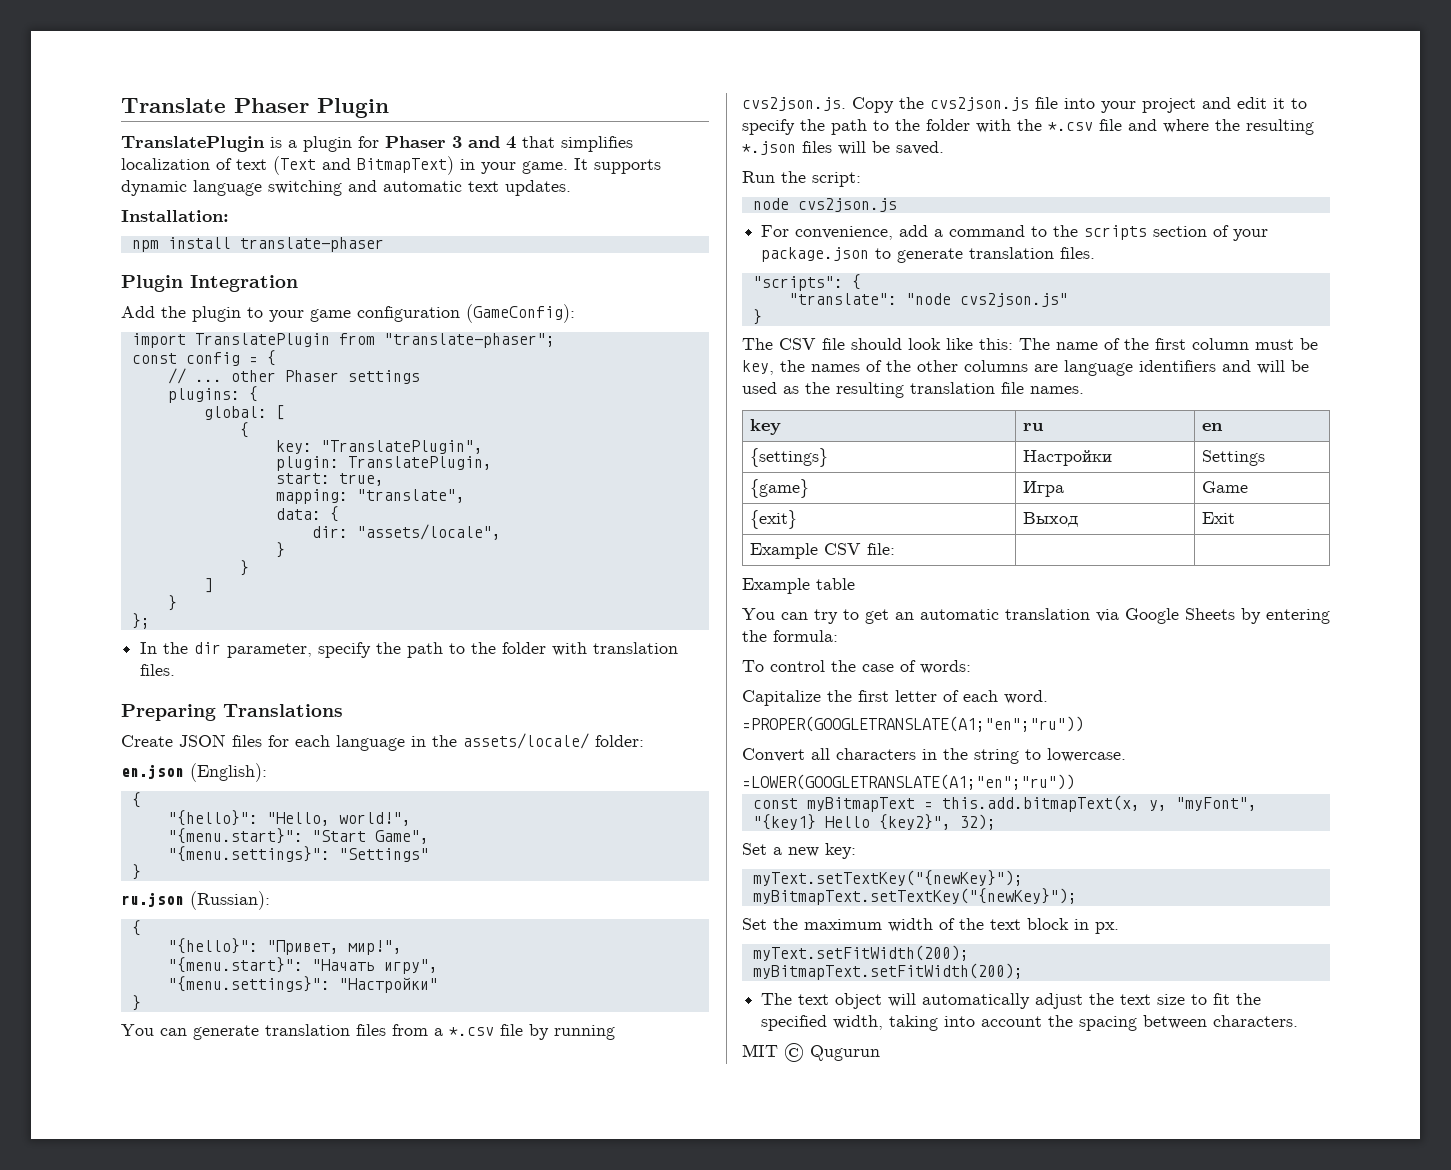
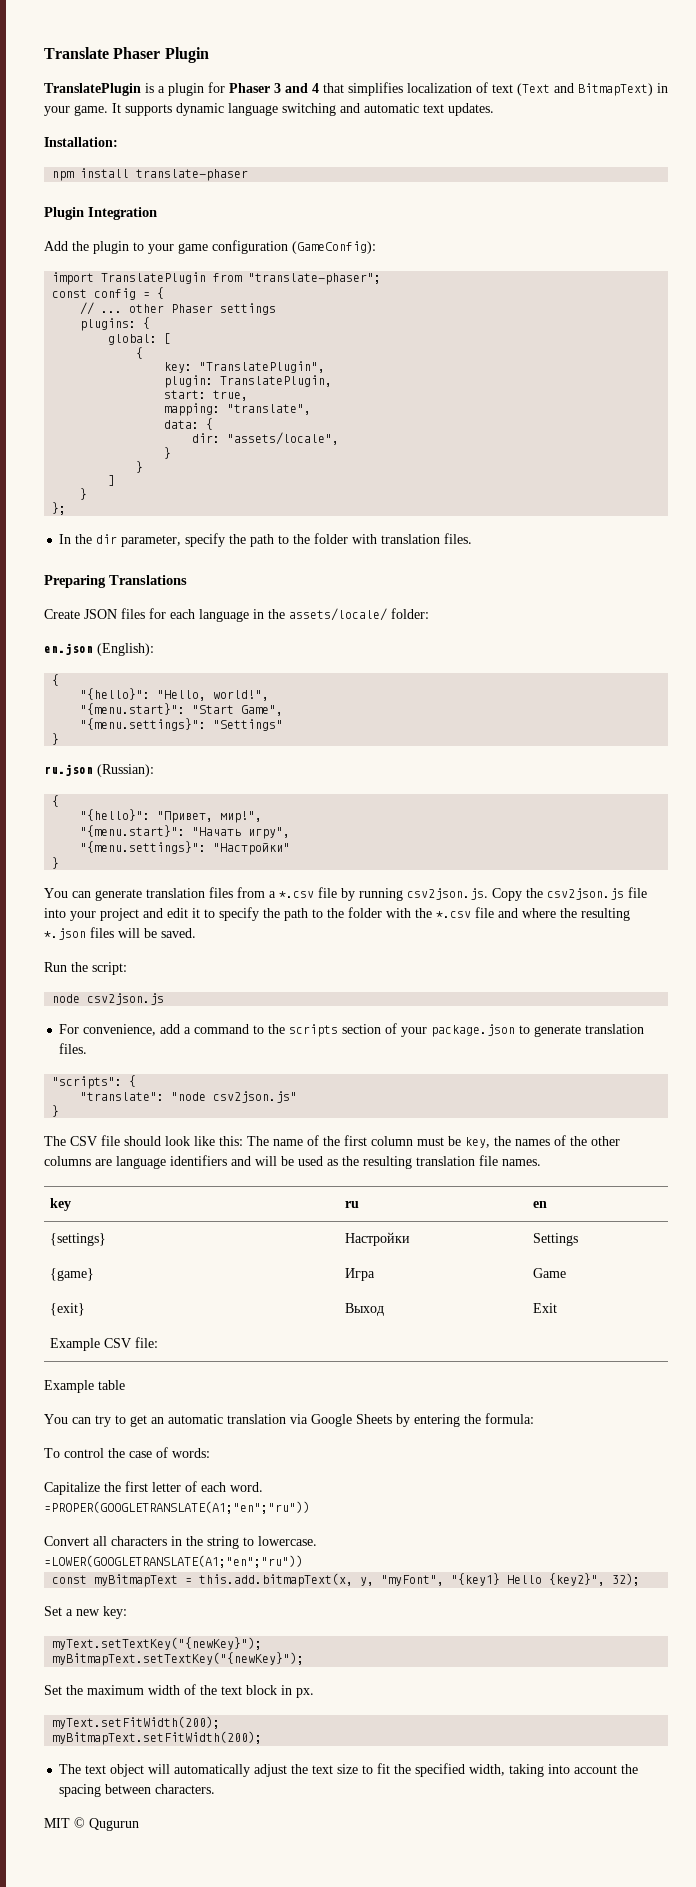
- You can generate translation files from a *.csv file by running cvs2json.js. Copy the cvs2json.js file into your project and edit it to specify the path to the folder with the *.csv file and where the resulting *.json files will be saved.
+ You can generate translation files from a *.csv file by running csv2json.js. Copy the csv2json.js file into your project and edit it to specify the path to the folder with the *.csv file and where the resulting *.json files will be saved.
- node cvs2json.js
+ node csv2json.js
- "translate": "node cvs2json.js"
+ "translate": "node csv2json.js"

